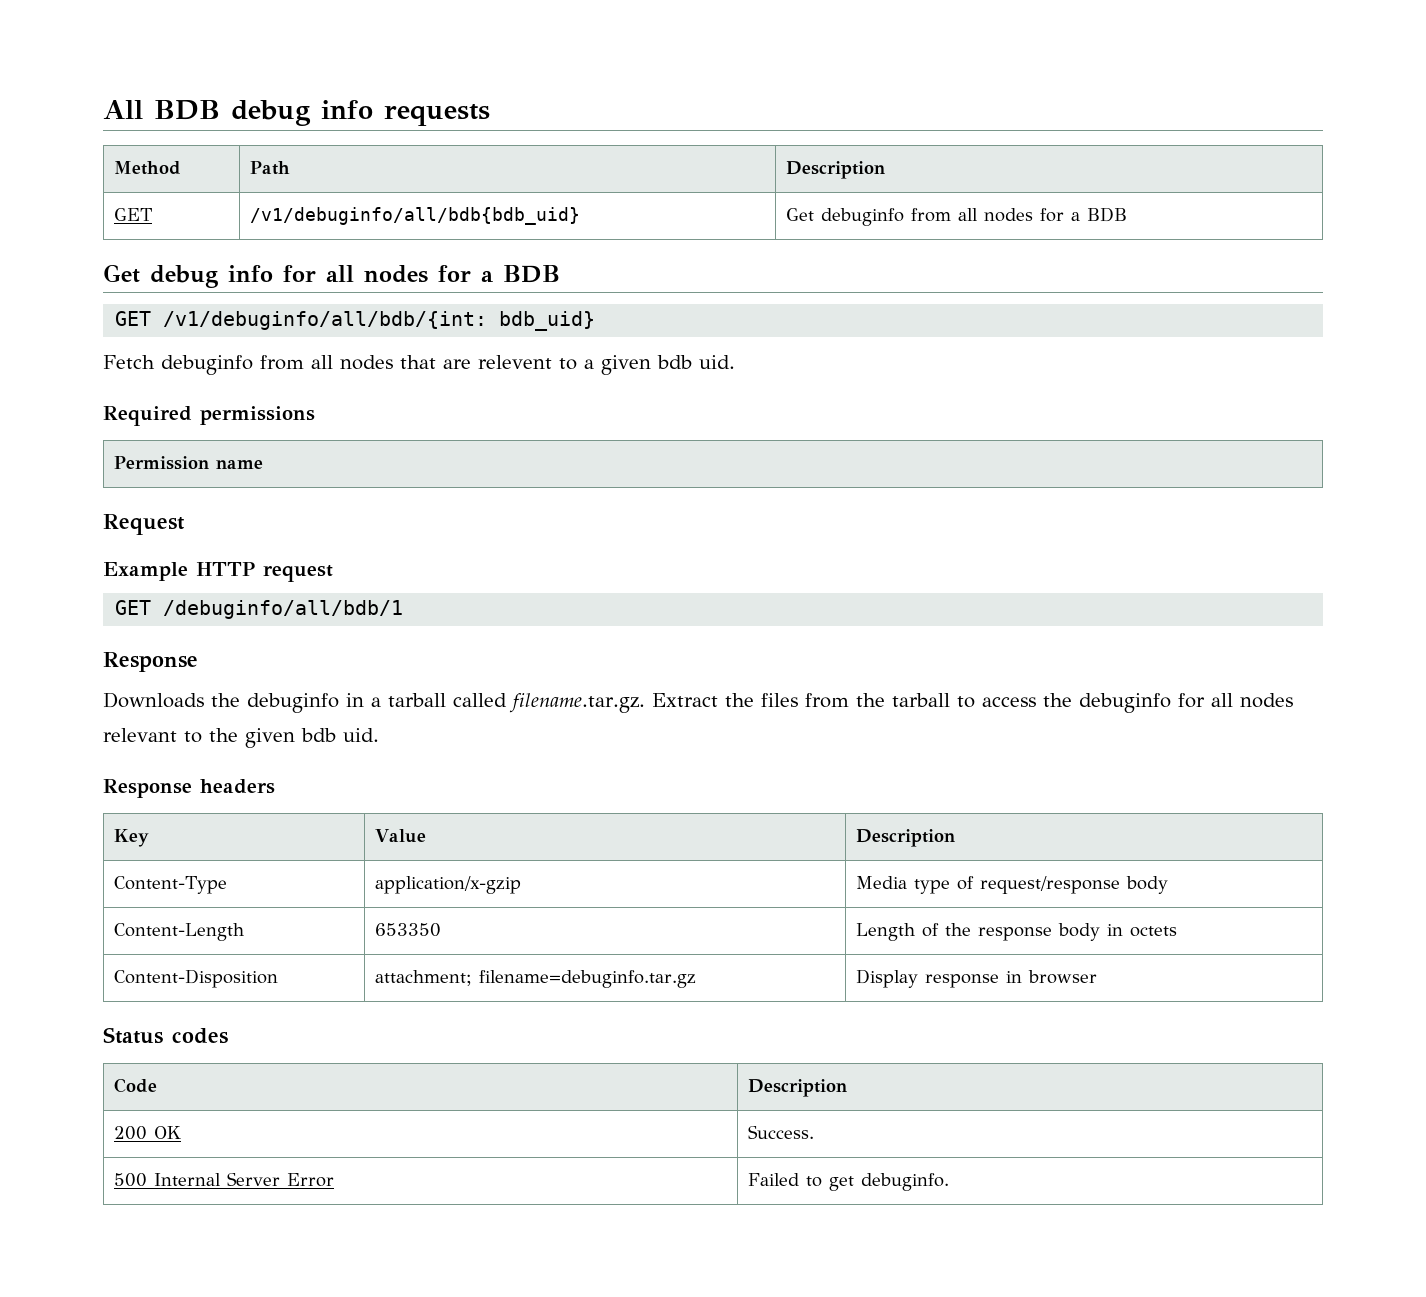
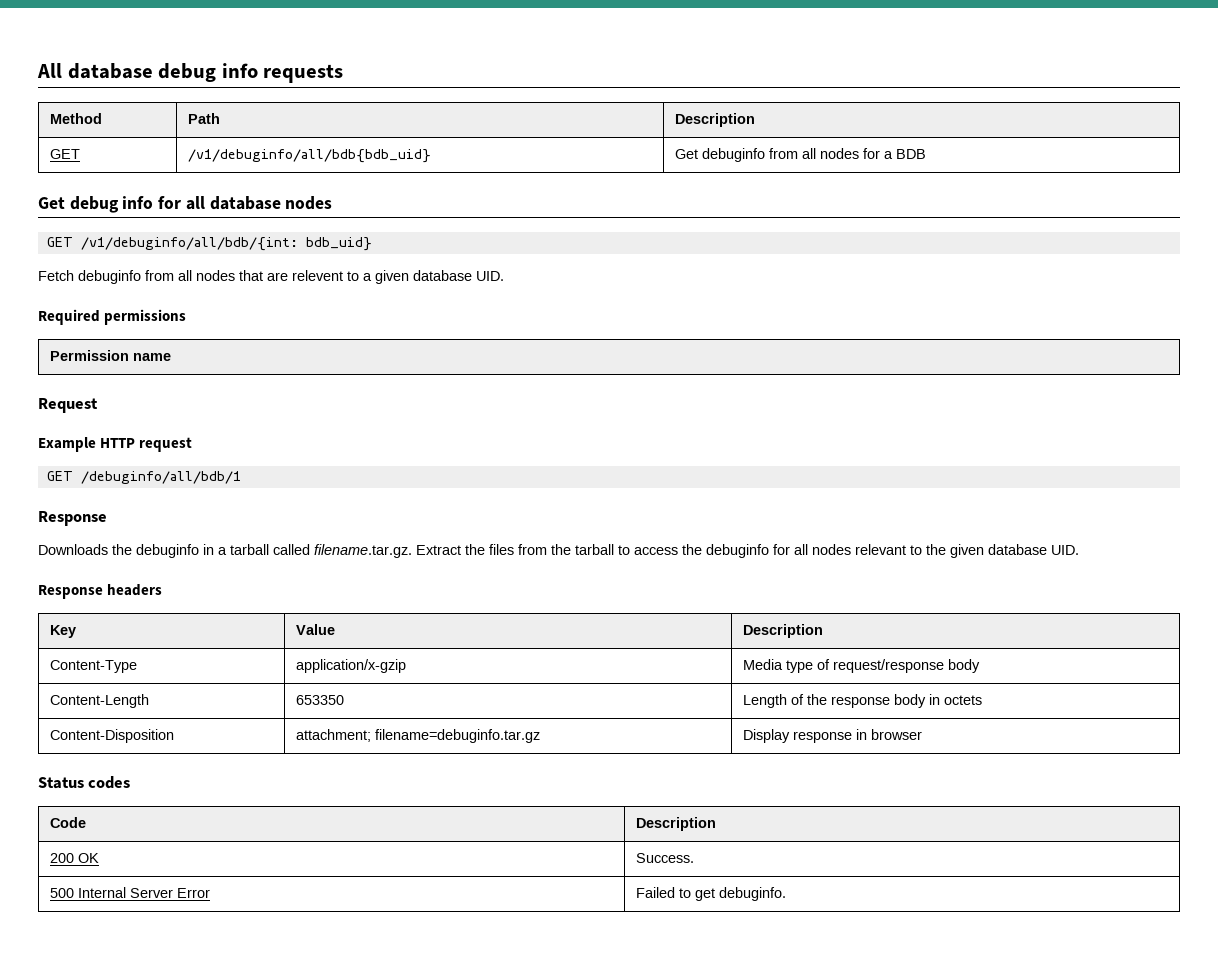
- All BDB debug info requests
+ All database debug info requests
- Get debug info for all nodes for a BDB
+ Get debug info for all database nodes
- Fetch debuginfo from all nodes that are relevent to a given bdb uid.
+ Fetch debuginfo from all nodes that are relevent to a given database UID.
- Downloads the debuginfo in a tarball called filename.tar.gz. Extract the files from the tarball to access the debuginfo for all nodes relevant to the given bdb uid.
+ Downloads the debuginfo in a tarball called filename.tar.gz. Extract the files from the tarball to access the debuginfo for all nodes relevant to the given database UID.

